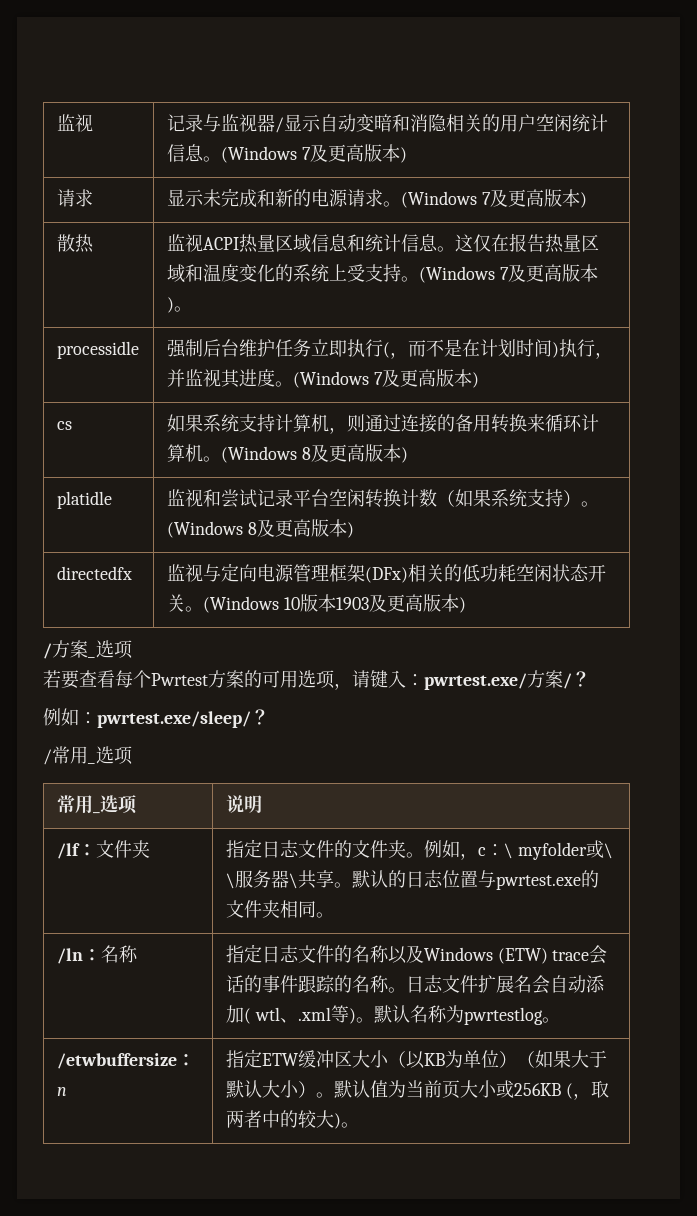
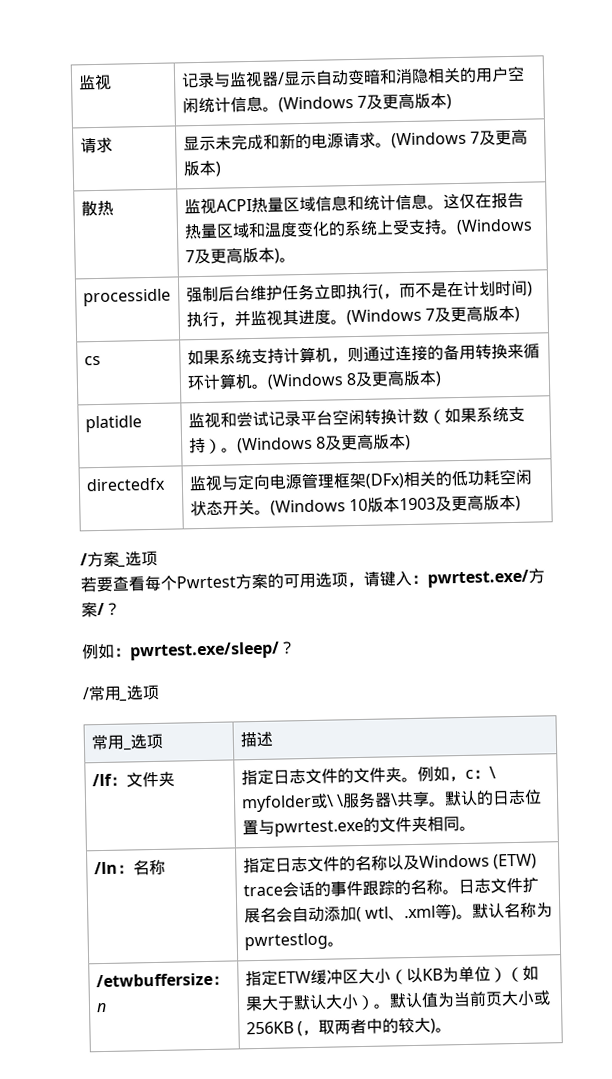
- 常用_选项 | 说明
+ 常用_选项 | 描述

